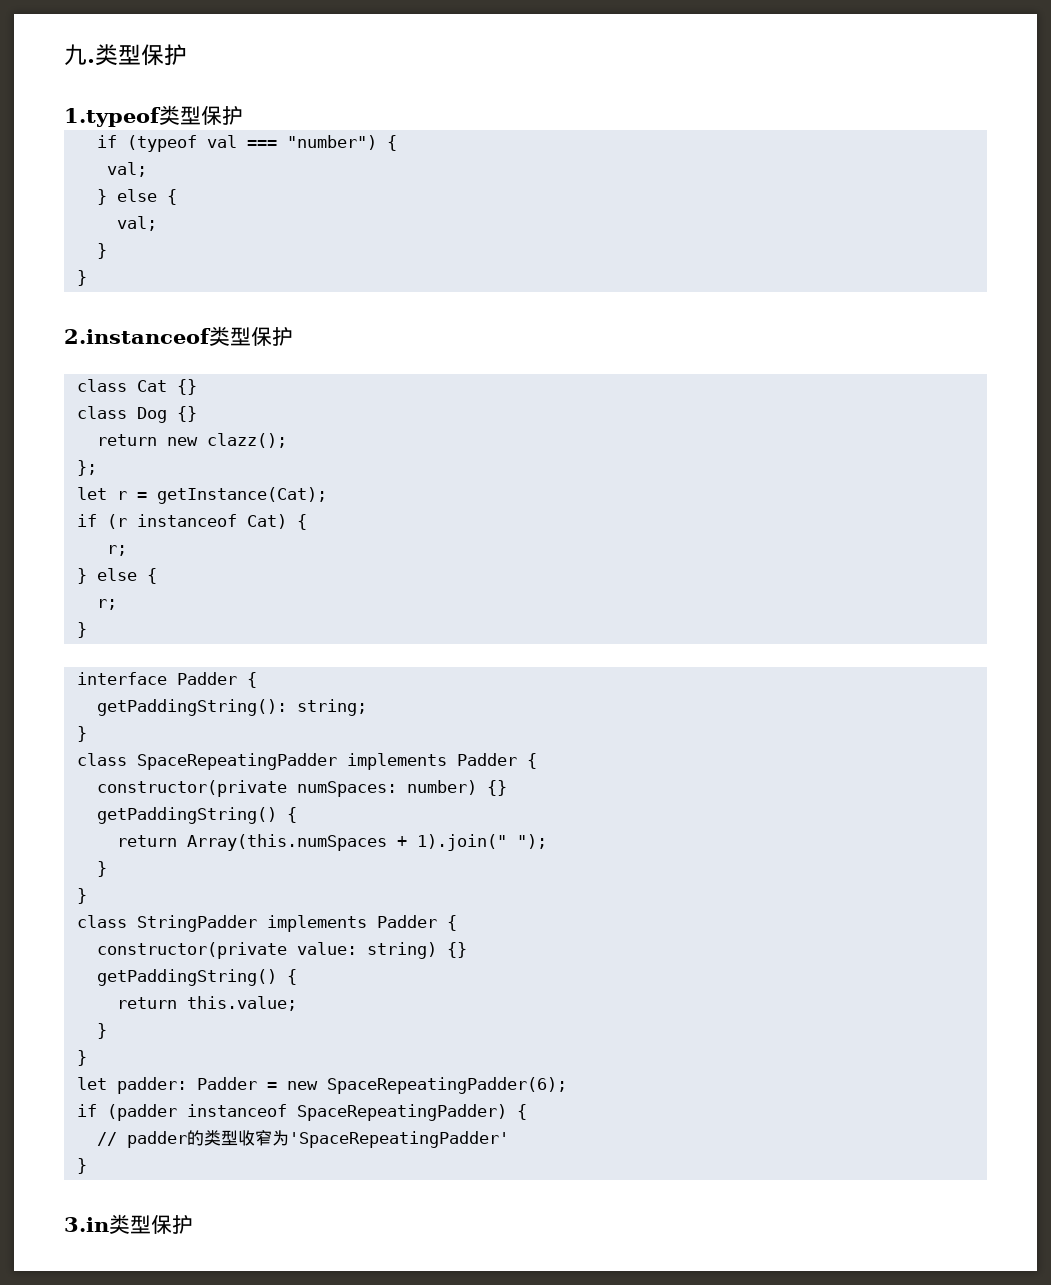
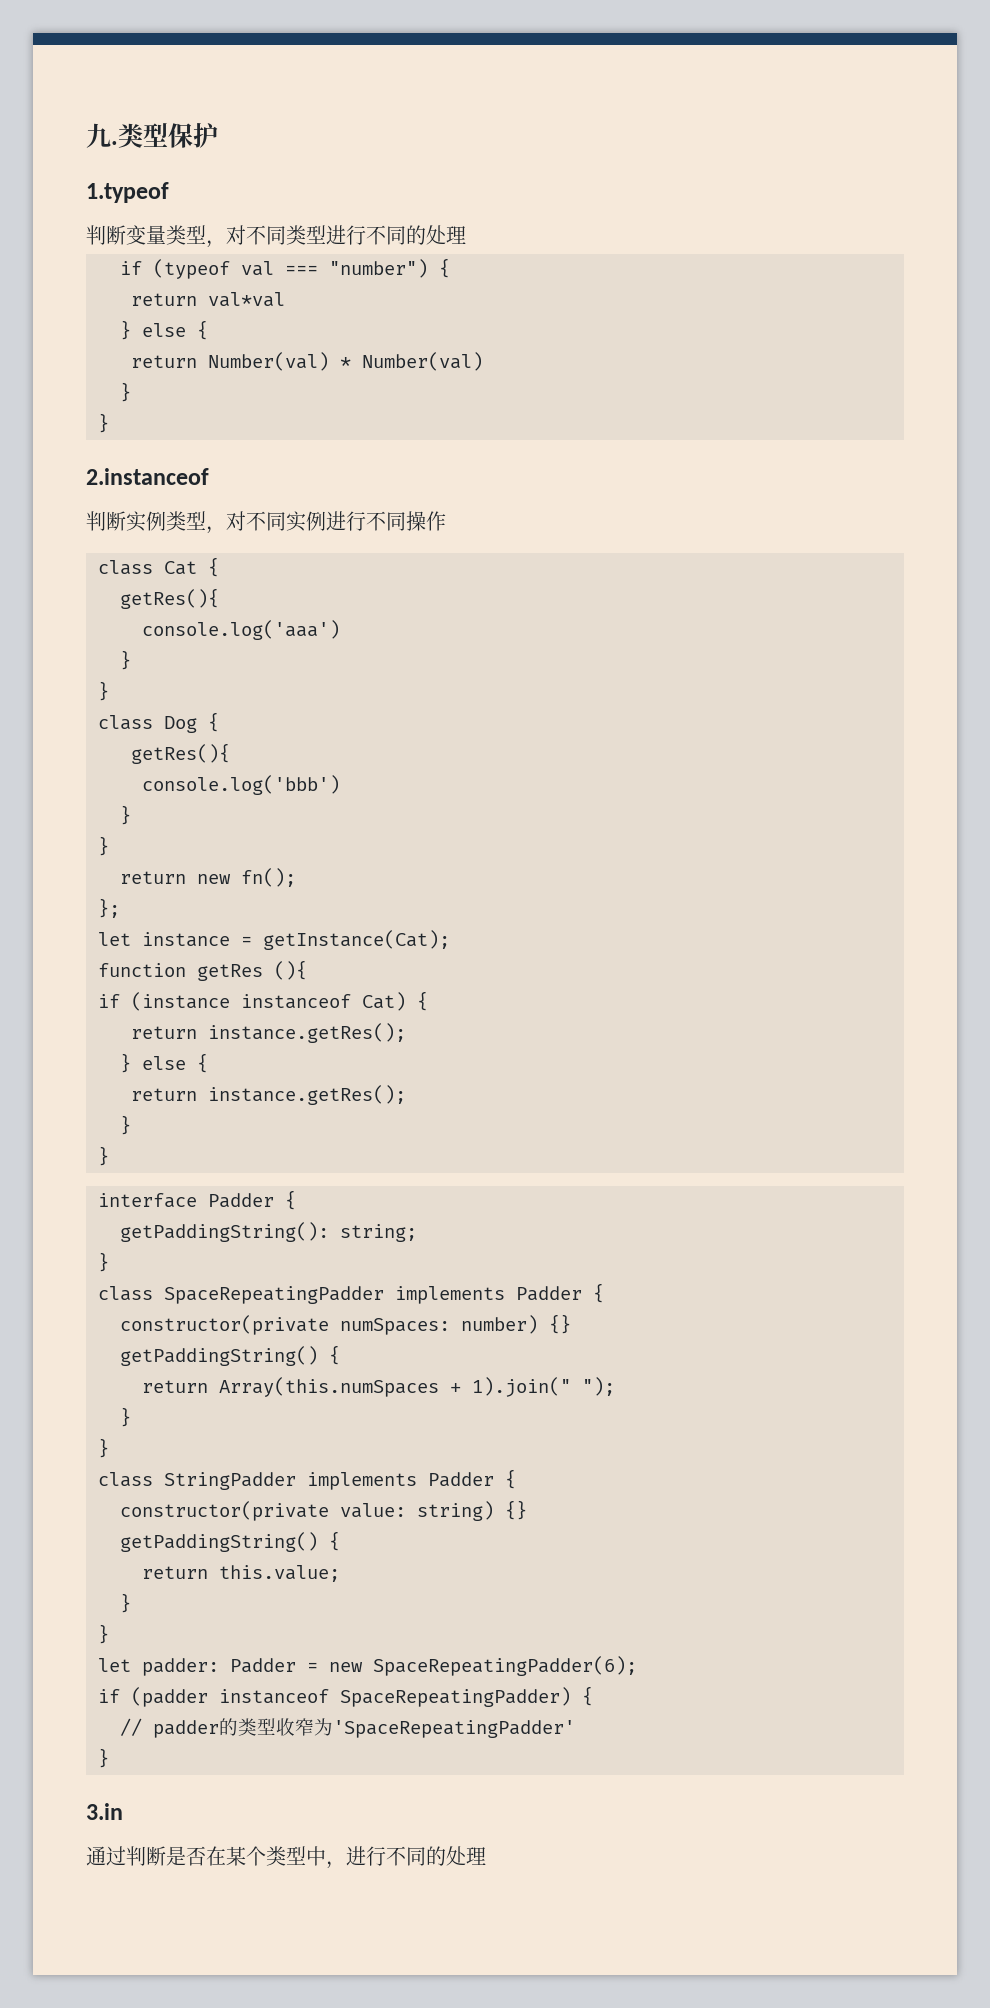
- 1.typeof类型保护
+ 1.typeof
+ 判断变量类型，对不同类型进行不同的处理
  if (typeof val === "number") {
- val;
+ return val*val
  } else {
- val;
+ return Number(val) * Number(val)
- 2.instanceof类型保护
- class Cat {}
- class Dog {}
+ 2.instanceof
+ 判断实例类型，对不同实例进行不同操作
+ class Cat {
+ getRes(){
+ console.log('aaa')
+ }
+ }
+ class Dog {
+ getRes(){
+ console.log('bbb')
+ }
+ }
- return new clazz();
+ return new fn();
- let r = getInstance(Cat);
+ let instance = getInstance(Cat);
- if (r instanceof Cat) {
- r;
+ function getRes (){
+ if (instance instanceof Cat) {
+ return instance.getRes();
  } else {
- r;
+ return instance.getRes();
+ }
- 3.in类型保护
+ 3.in
+ 通过判断是否在某个类型中，进行不同的处理

